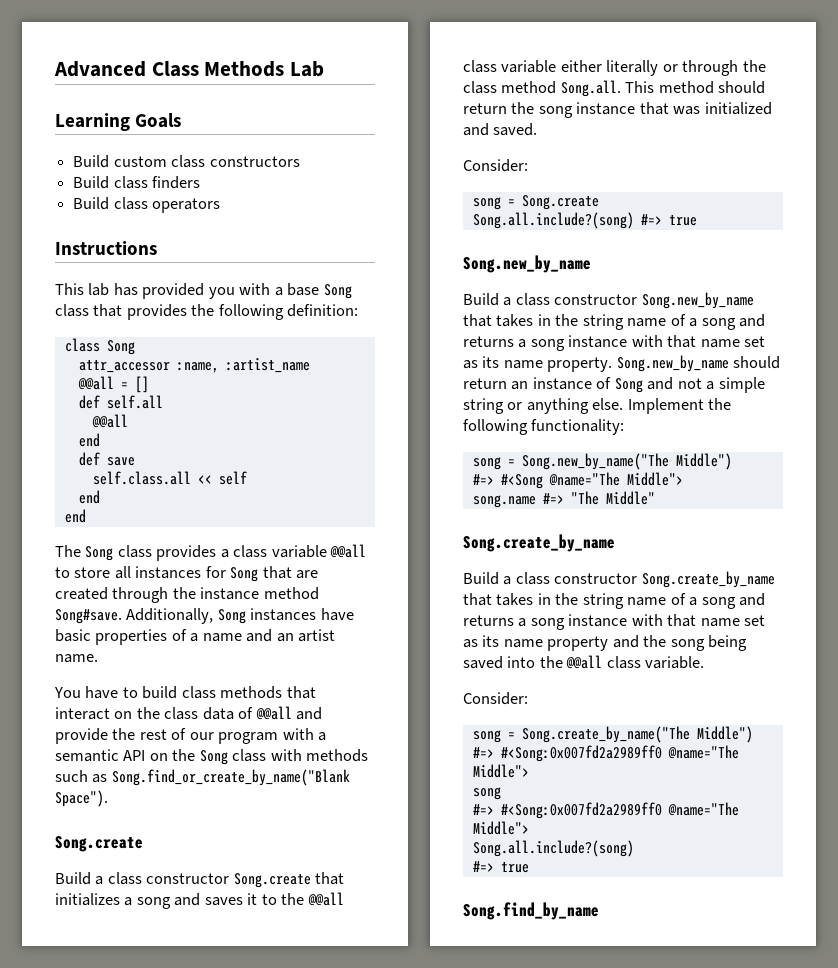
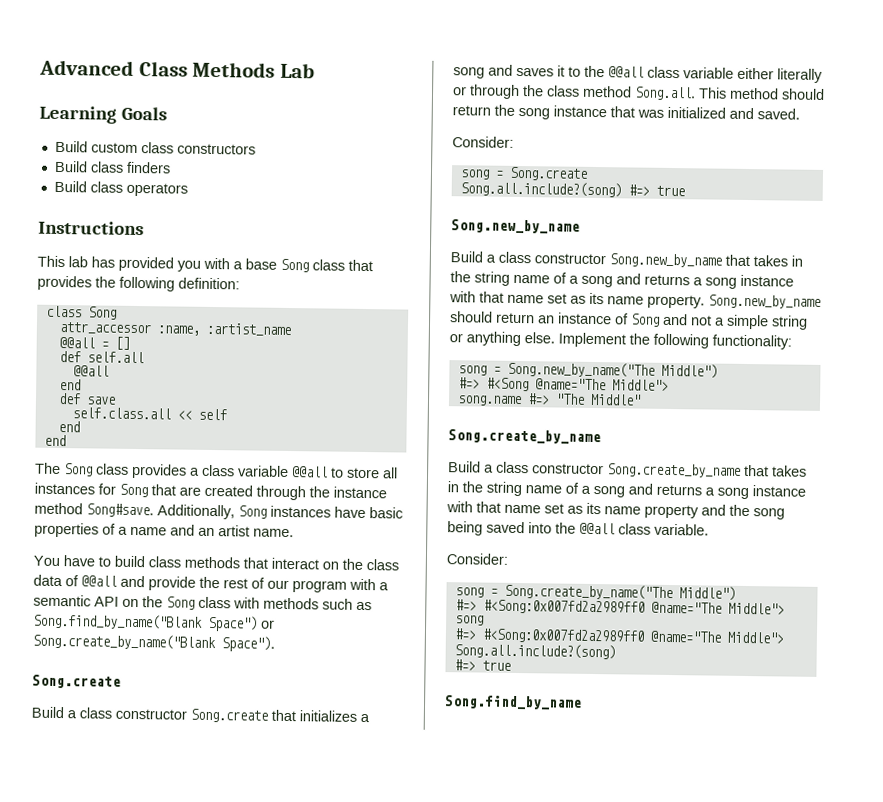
- You have to build class methods that interact on the class data of @@all and provide the rest of our program with a semantic API on the Song class with methods such as Song.find_or_create_by_name("Blank Space").
+ You have to build class methods that interact on the class data of @@all and provide the rest of our program with a semantic API on the Song class with methods such as Song.find_by_name("Blank Space") or Song.create_by_name("Blank Space").

